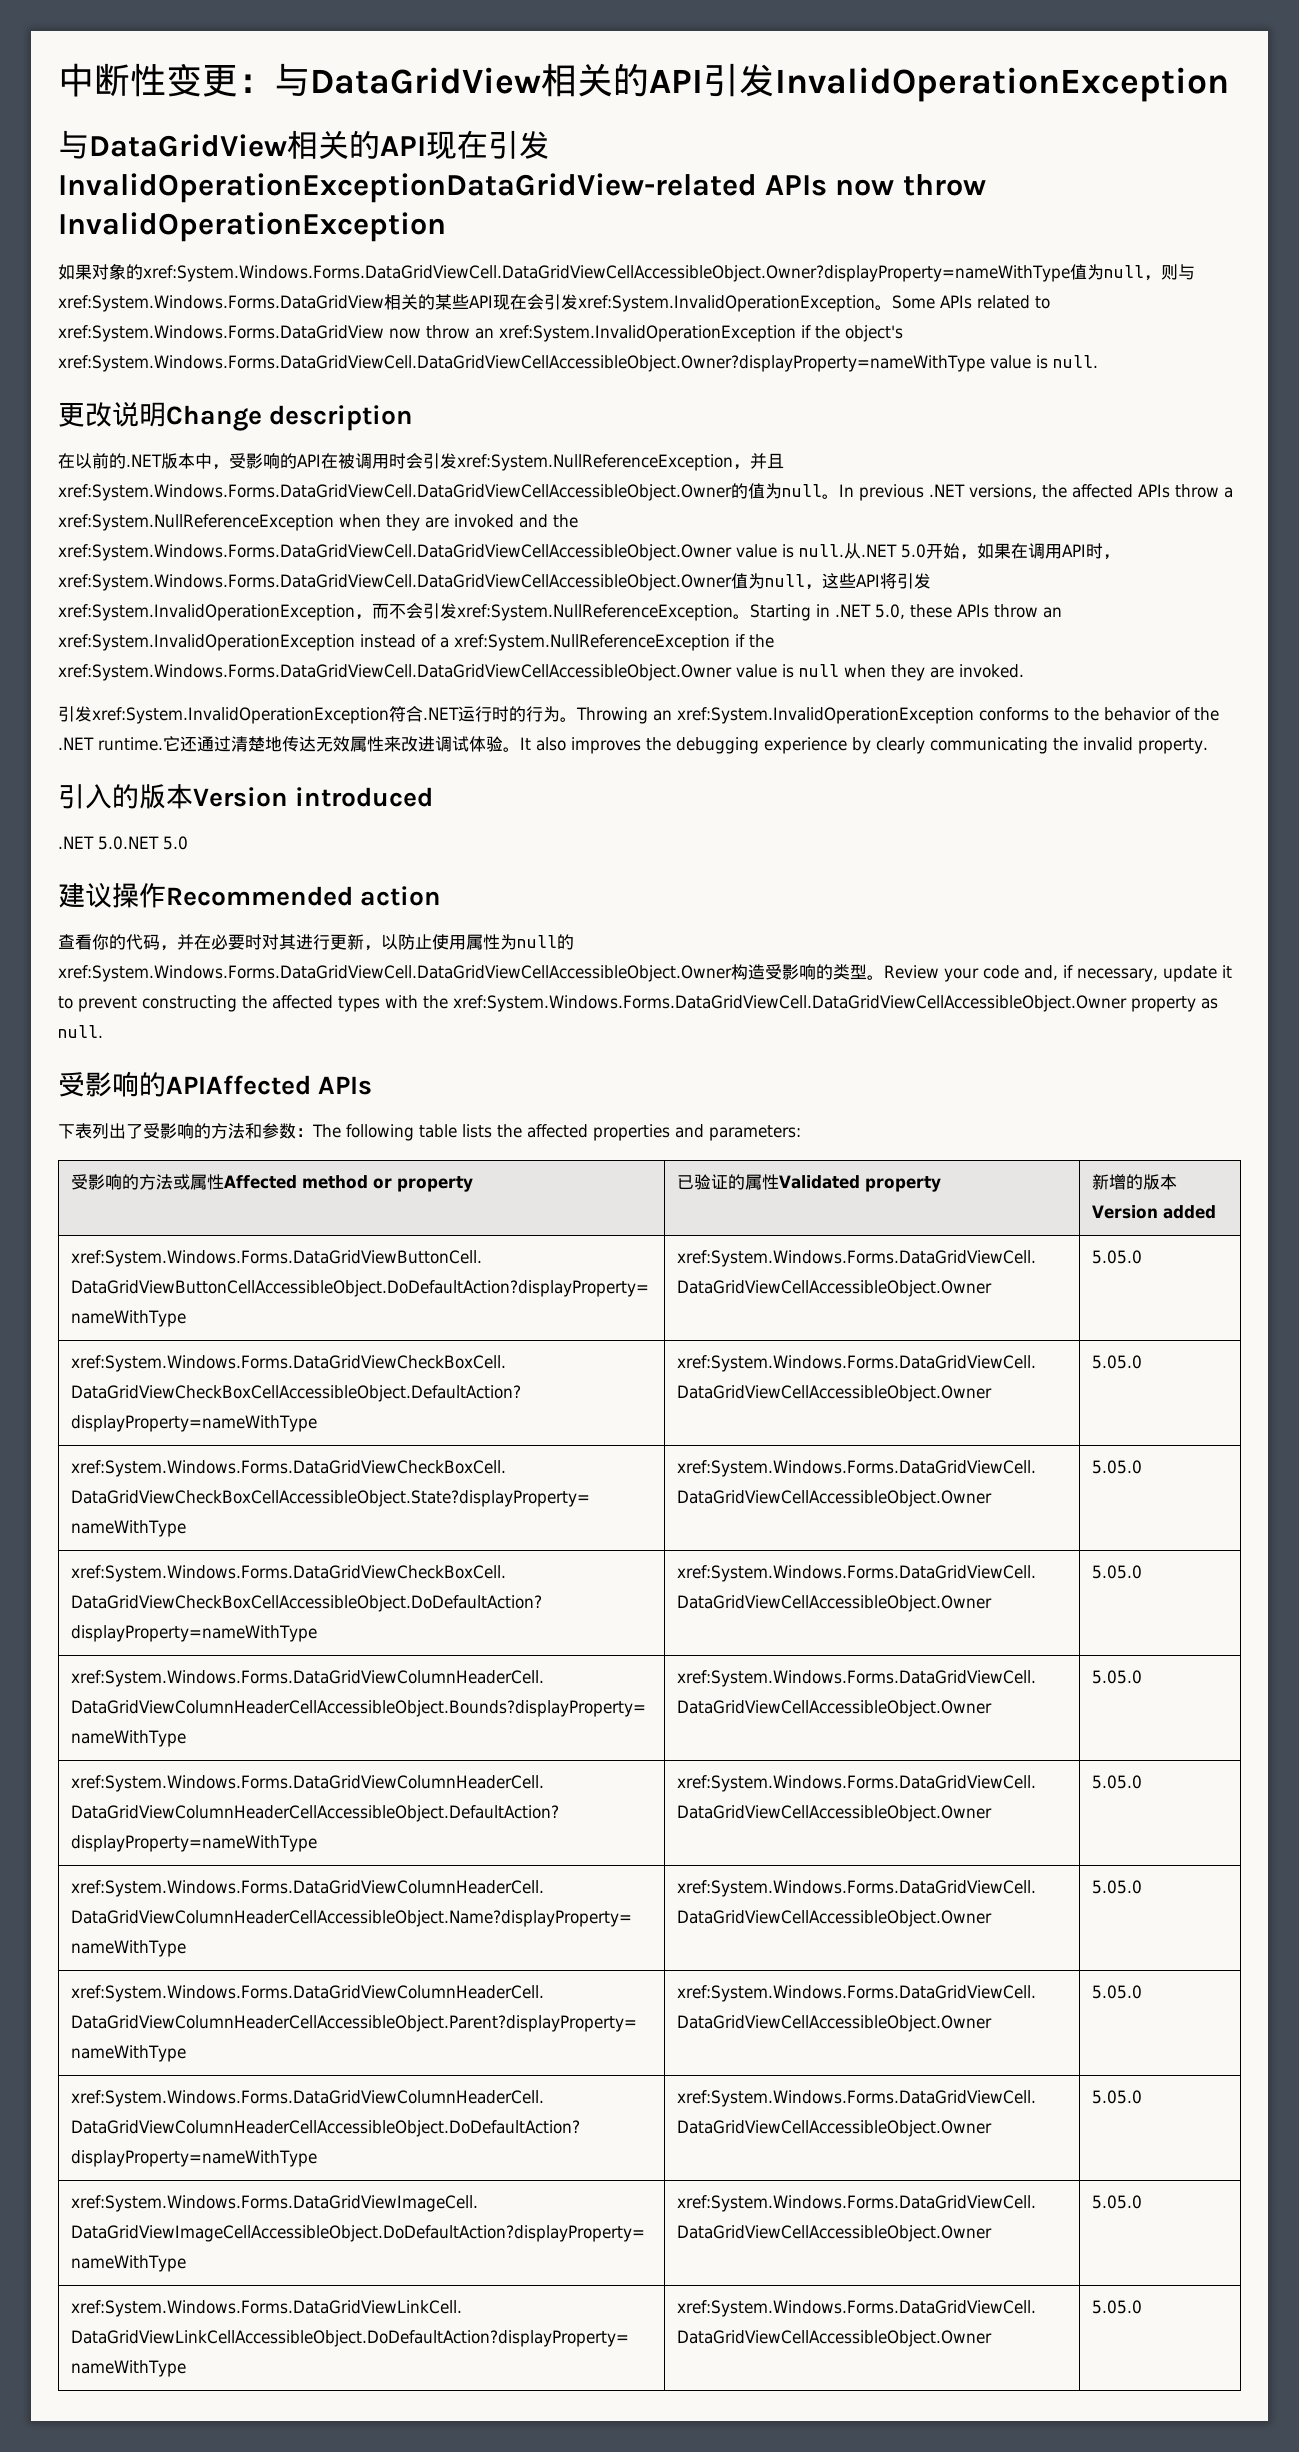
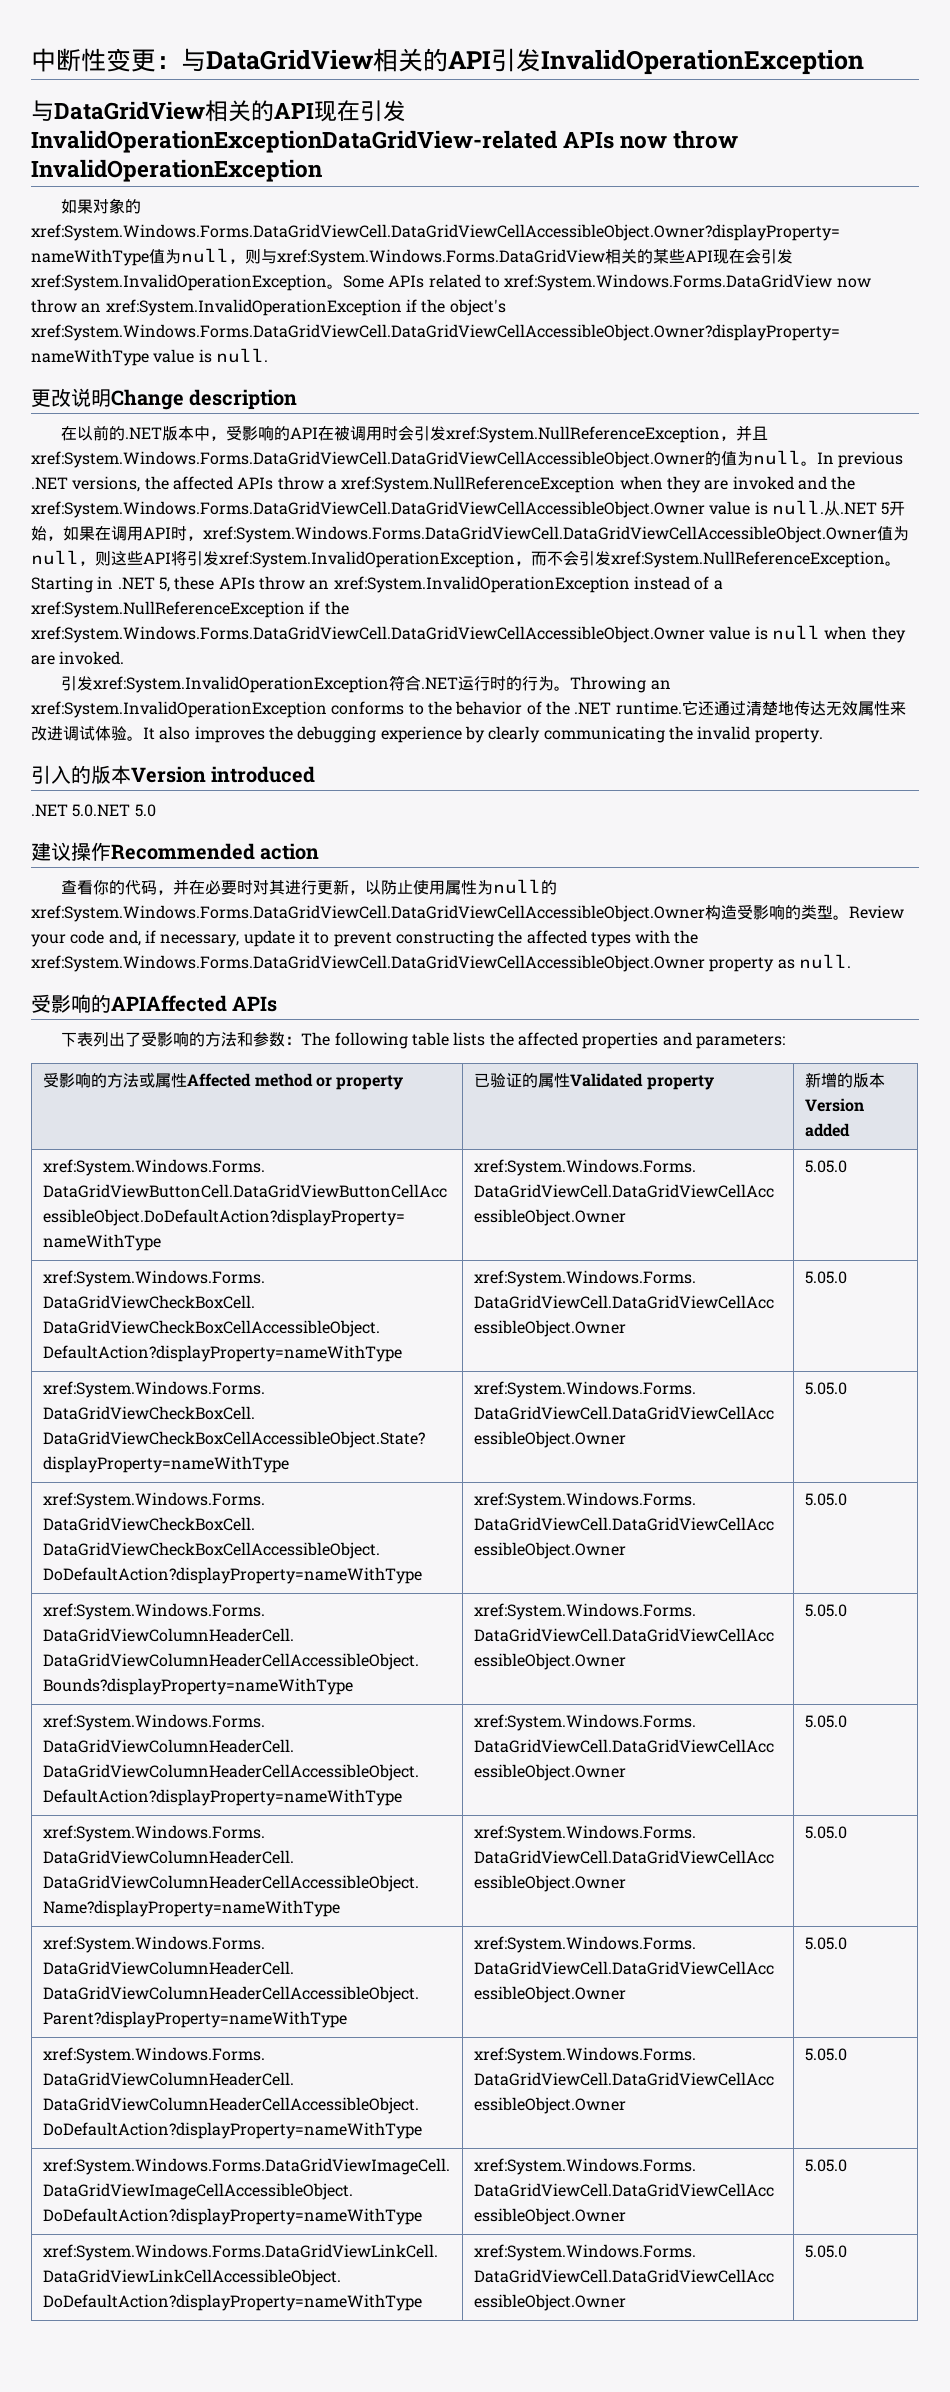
- 从.NET 5.0开始，如果在调用API时，xref:System.Windows.Forms.DataGridViewCell.DataGridViewCellAccessibleObject.Owner值为null，这些API将引发xref:System.InvalidOperationException，而不会引发xref:System.NullReferenceException。
+ 从.NET 5开始，如果在调用API时，xref:System.Windows.Forms.DataGridViewCell.DataGridViewCellAccessibleObject.Owner值为null，则这些API将引发xref:System.InvalidOperationException，而不会引发xref:System.NullReferenceException。
- Starting in .NET 5.0, these APIs throw an xref:System.InvalidOperationException instead of a xref:System.NullReferenceException if the xref:System.Windows.Forms.DataGridViewCell.DataGridViewCellAccessibleObject.Owner value is null when they are invoked.
+ Starting in .NET 5, these APIs throw an xref:System.InvalidOperationException instead of a xref:System.NullReferenceException if the xref:System.Windows.Forms.DataGridViewCell.DataGridViewCellAccessibleObject.Owner value is null when they are invoked.

